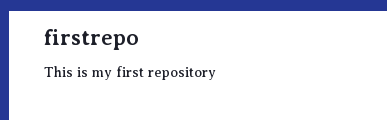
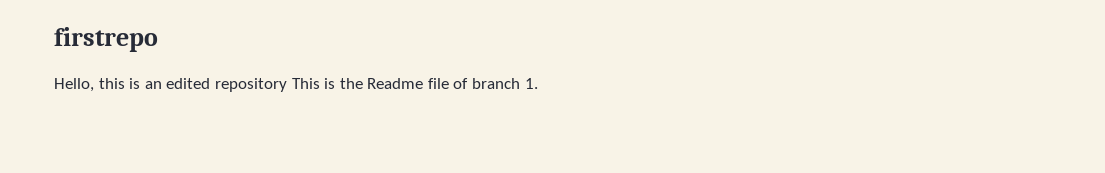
- This is my first repository
+ Hello, this is an edited repository This is the Readme file of branch 1.

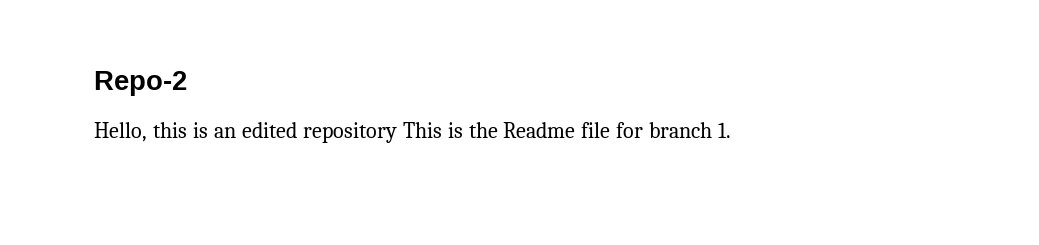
- firstrepo
+ Repo-2
- Hello, this is an edited repository This is the Readme file of branch 1.
+ Hello, this is an edited repository This is the Readme file for branch 1.

